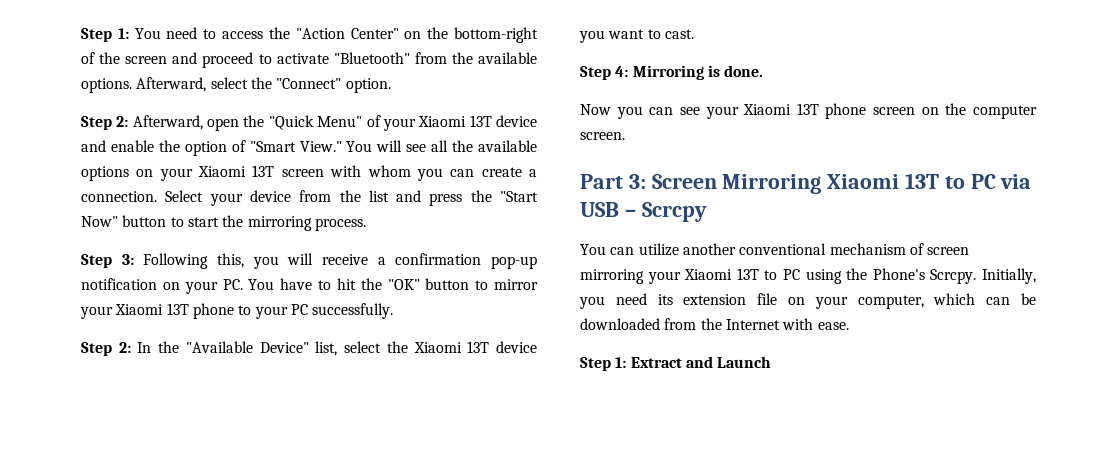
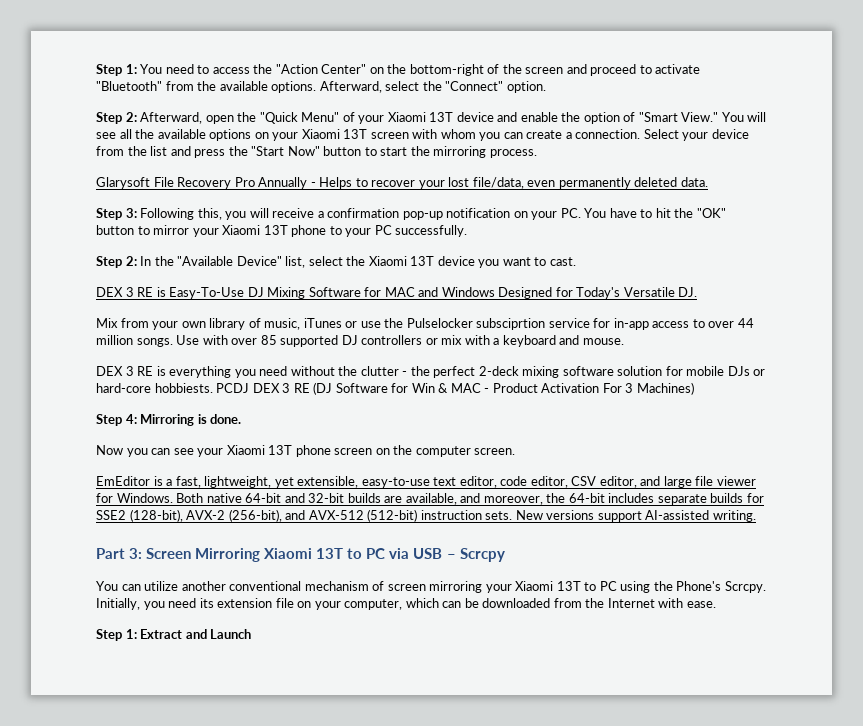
+ Glarysoft File Recovery Pro Annually - Helps to recover your lost file/data, even permanently deleted data.
+ DEX 3 RE is Easy-To-Use DJ Mixing Software for MAC and Windows Designed for Today's Versatile DJ.
+ Mix from your own library of music, iTunes or use the Pulselocker subsciprtion service for in-app access to over 44 million songs. Use with over 85 supported DJ controllers or mix with a keyboard and mouse.
+ DEX 3 RE is everything you need without the clutter - the perfect 2-deck mixing software solution for mobile DJs or hard-core hobbiests. PCDJ DEX 3 RE (DJ Software for Win & MAC - Product Activation For 3 Machines)
+ EmEditor is a fast, lightweight, yet extensible, easy-to-use text editor, code editor, CSV editor, and large file viewer for Windows. Both native 64-bit and 32-bit builds are available, and moreover, the 64-bit includes separate builds for SSE2 (128-bit), AVX-2 (256-bit), and AVX-512 (512-bit) instruction sets. New versions support AI-assisted writing.

